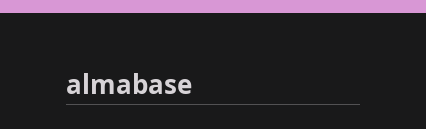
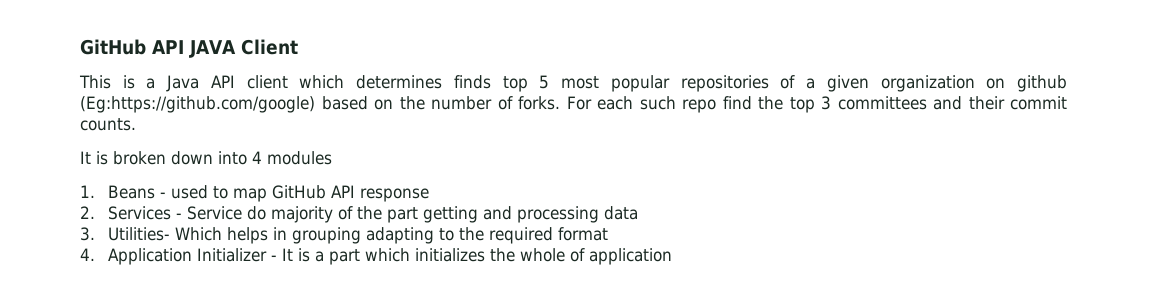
- almabase
+ GitHub API JAVA Client
+ This is a Java API client which determines finds top 5 most popular repositories of a given organization on github (Eg:https://github.com/google) based on the number of forks. For each such repo find the top 3 committees and their commit counts.
+ It is broken down into 4 modules
+ 1. Beans - used to map GitHub API response
+ 2. Services - Service do majority of the part getting and processing data
+ 3. Utilities- Which helps in grouping adapting to the required format
+ 4. Application Initializer - It is a part which initializes the whole of application

